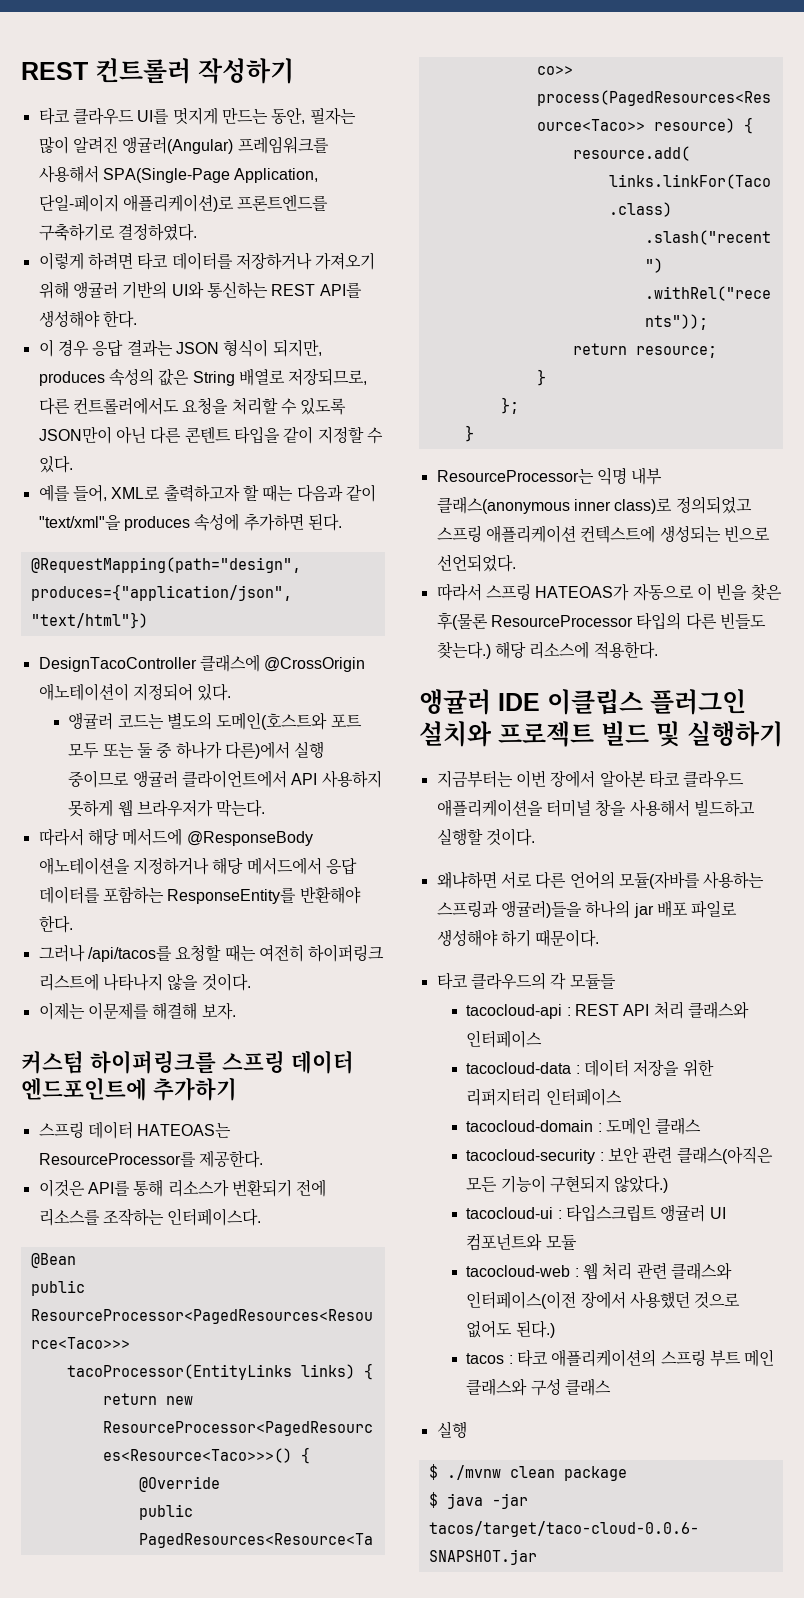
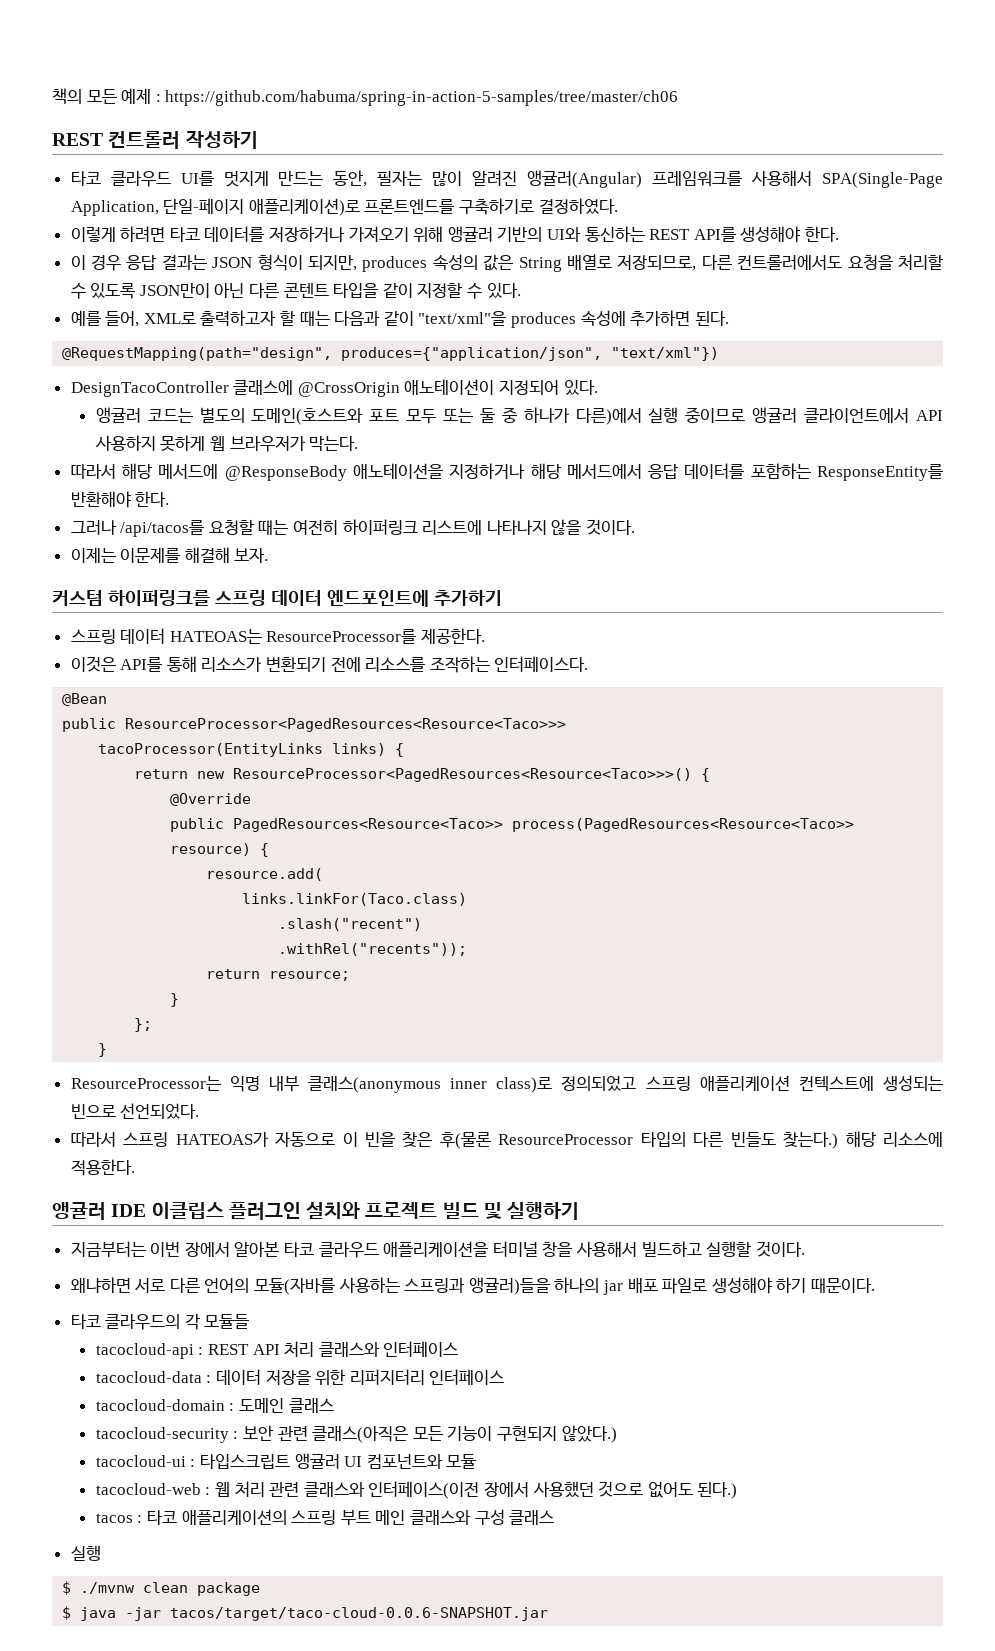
+ 책의 모든 예제 : https://github.com/habuma/spring-in-action-5-samples/tree/master/ch06
- @RequestMapping(path="design", produces={"application/json", "text/html"})
+ @RequestMapping(path="design", produces={"application/json", "text/xml"})
- 이것은 API를 통해 리소스가 번환되기 전에 리소스를 조작하는 인터페이스다.
+ 이것은 API를 통해 리소스가 변환되기 전에 리소스를 조작하는 인터페이스다.

